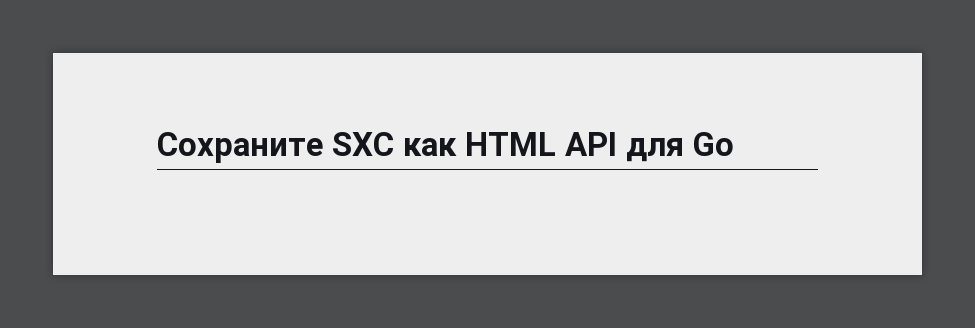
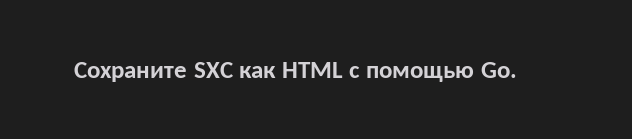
- Сохраните SXC как HTML API для Go
+ Сохраните SXC как HTML с помощью Go.

